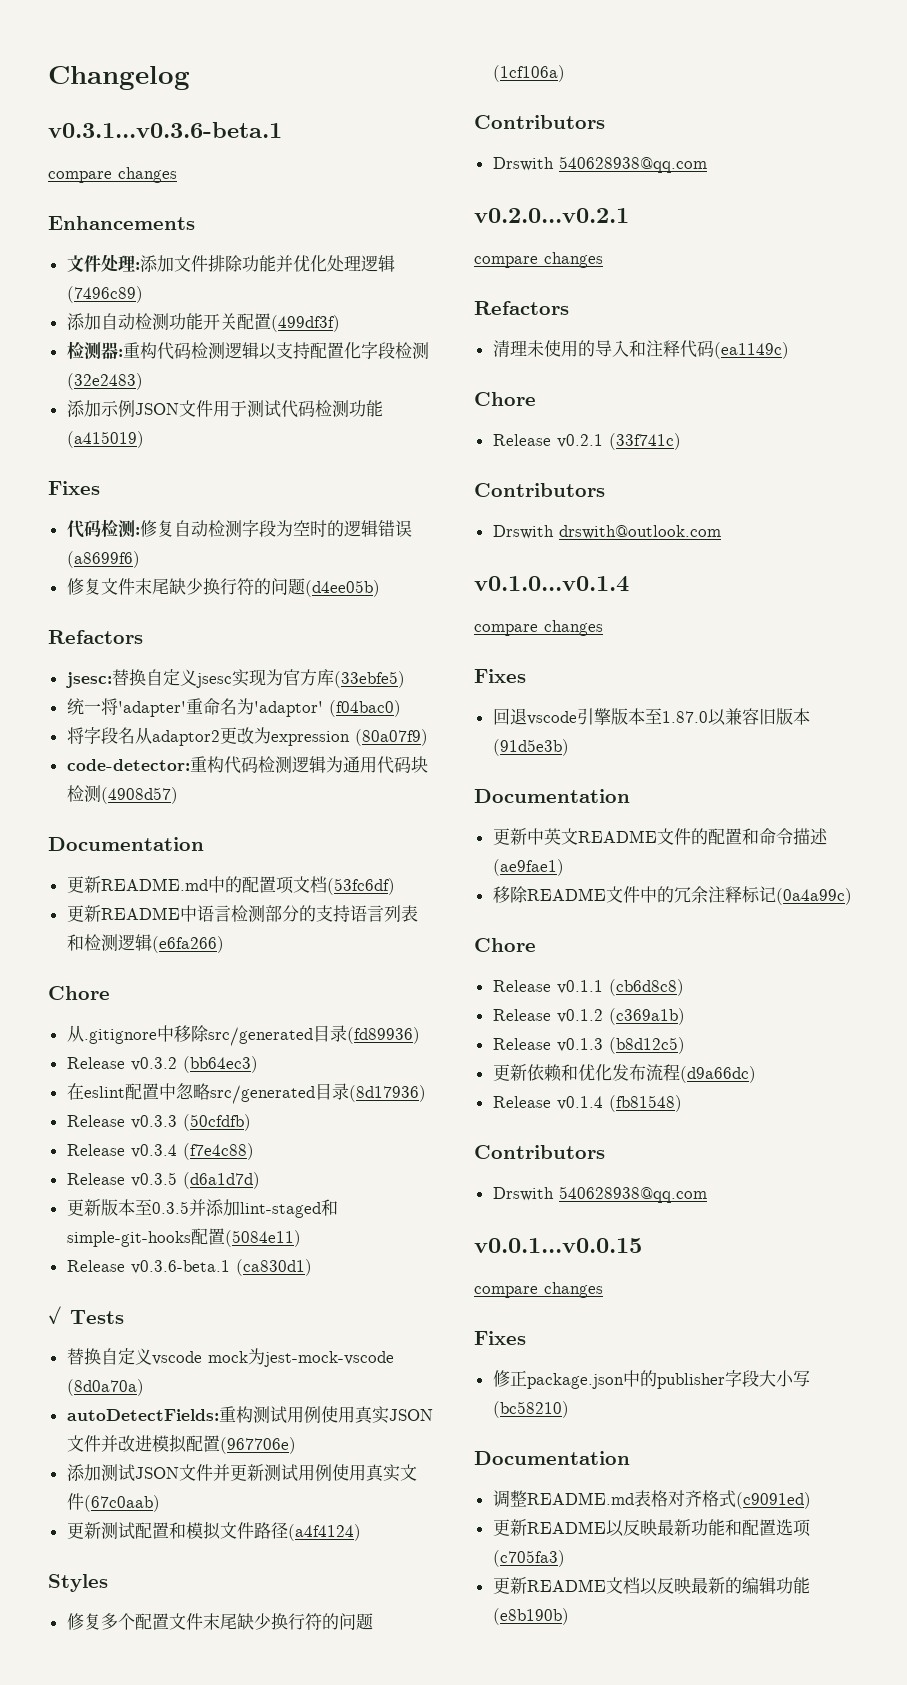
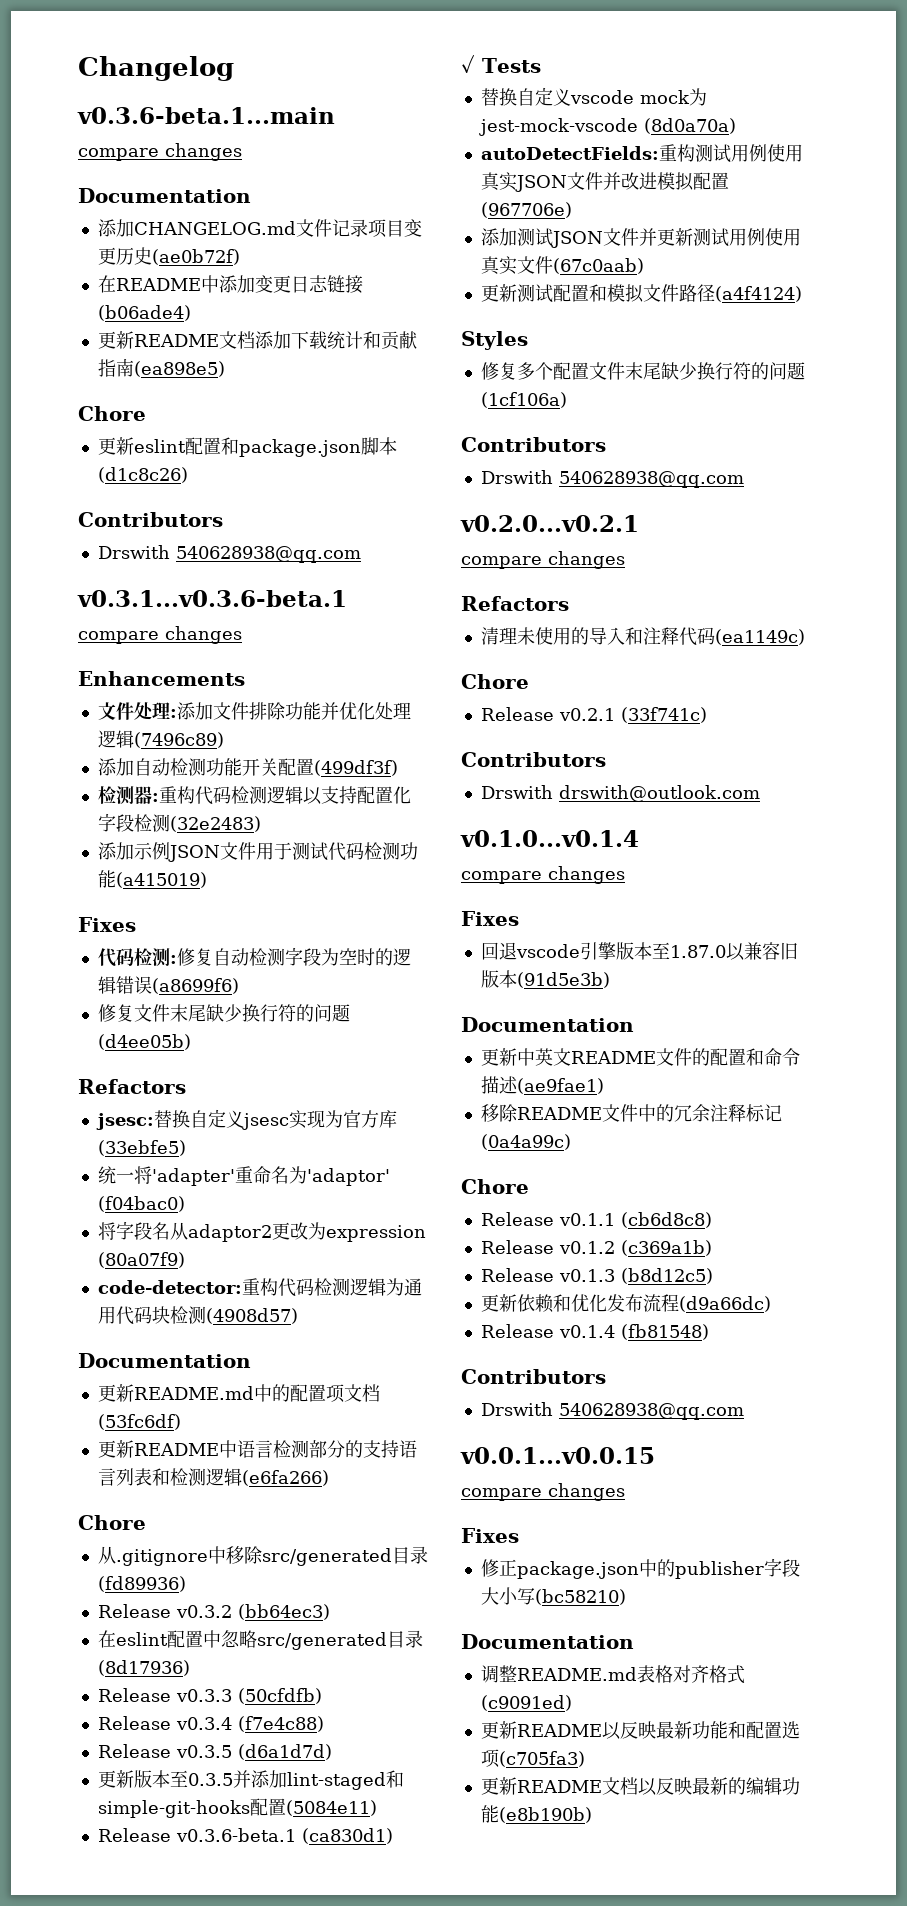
+ v0.3.6-beta.1...main
+ compare changes
+ Documentation
+ 添加CHANGELOG.md文件记录项目变更历史(ae0b72f)
+ 在README中添加变更日志链接(b06ade4)
+ 更新README文档添加下载统计和贡献指南(ea898e5)
+ Chore
+ 更新eslint配置和package.json脚本(d1c8c26)
+ Contributors
+ Drswith 540628938@qq.com

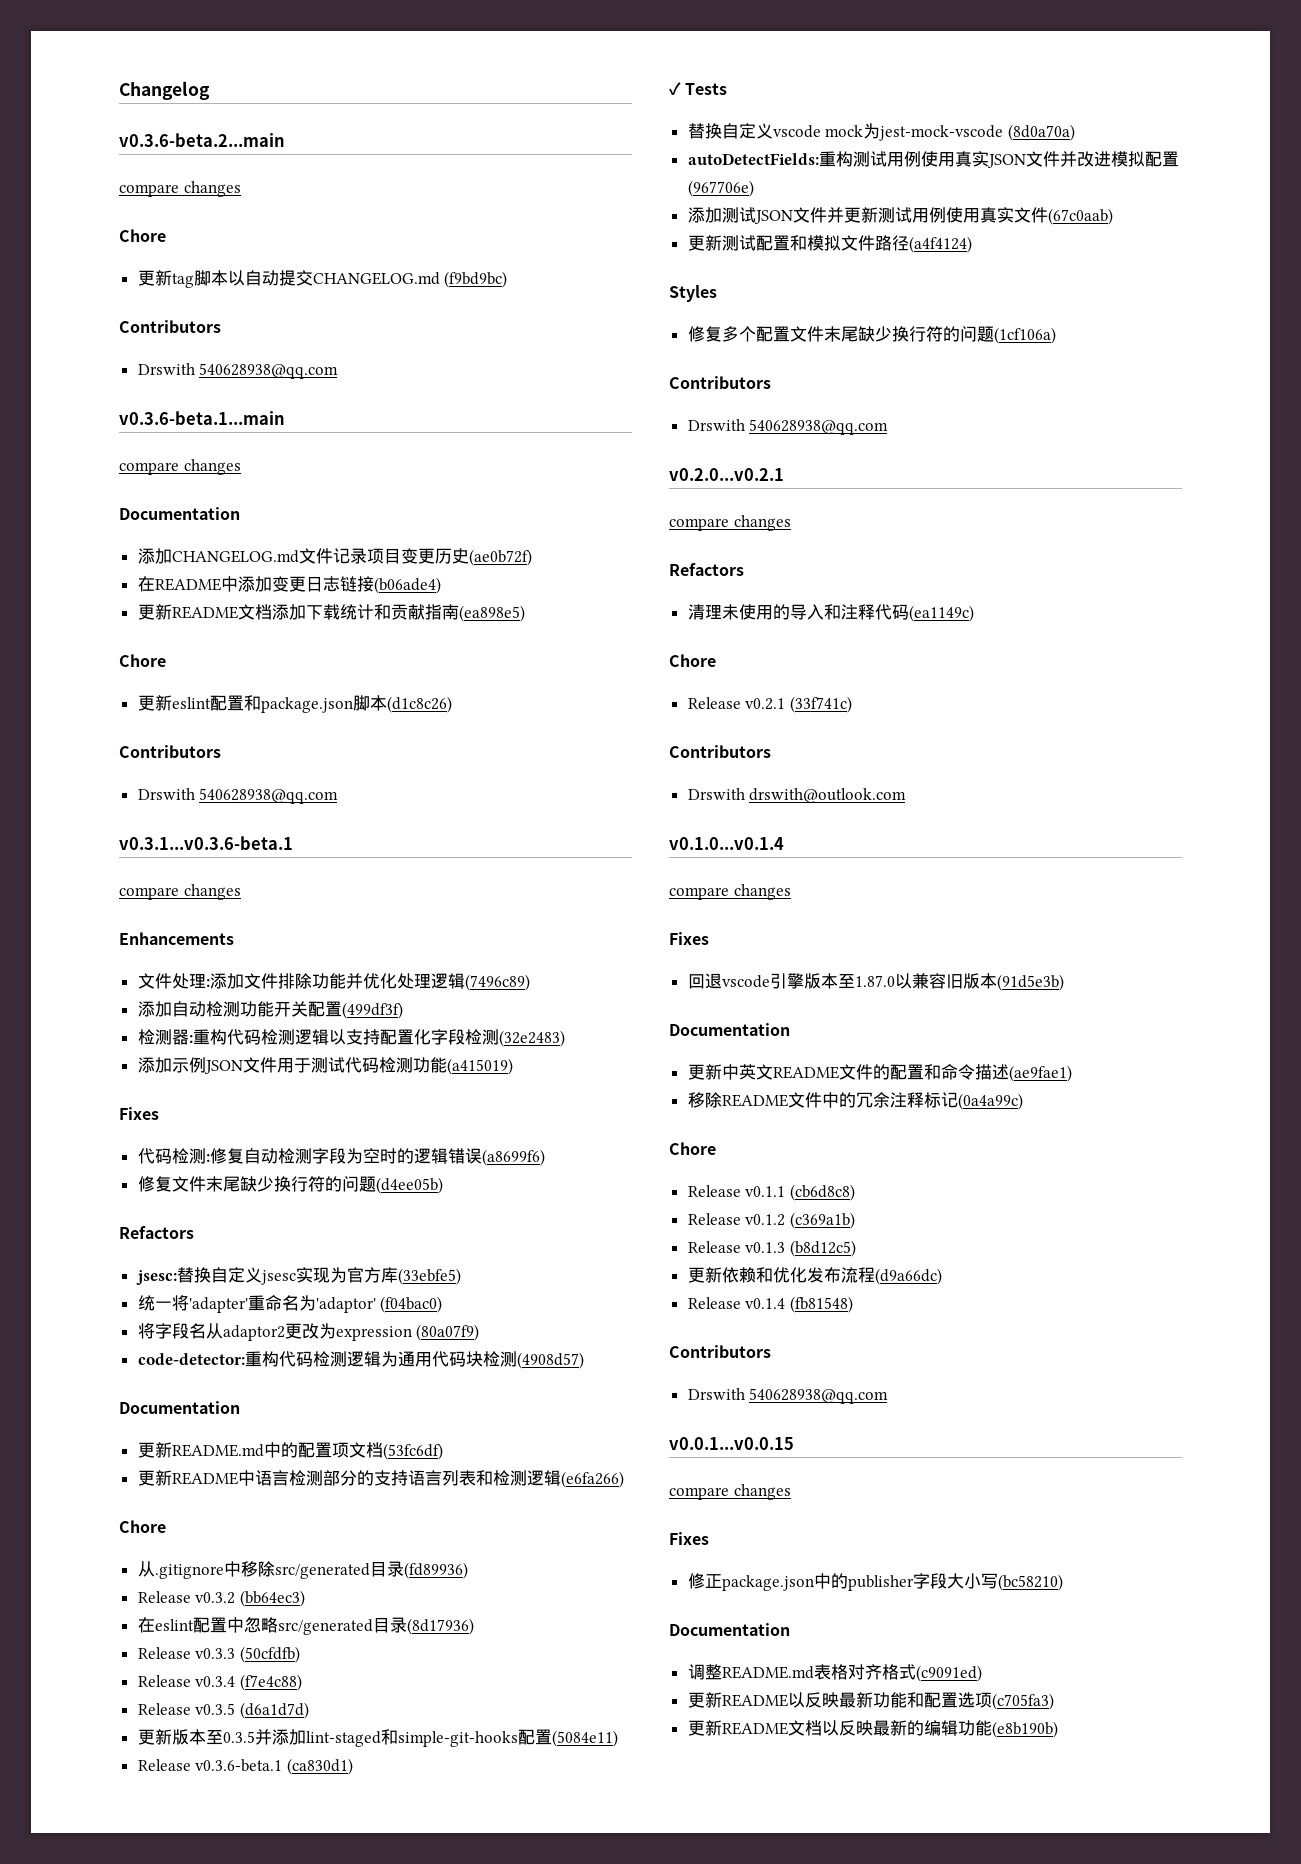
+ v0.3.6-beta.2...main
+ compare changes
+ Chore
+ 更新tag脚本以自动提交CHANGELOG.md (f9bd9bc)
+ Contributors
+ Drswith 540628938@qq.com

